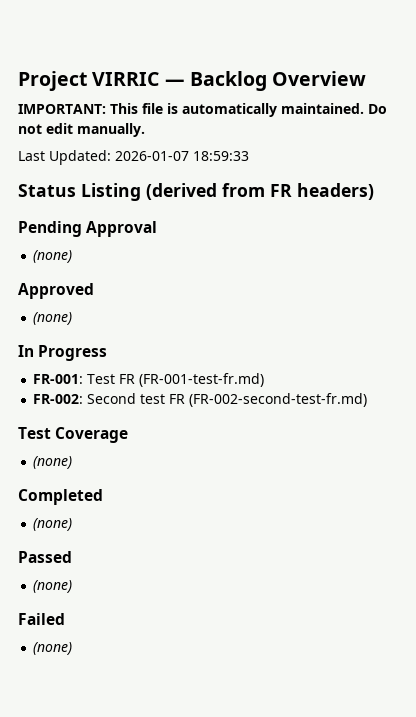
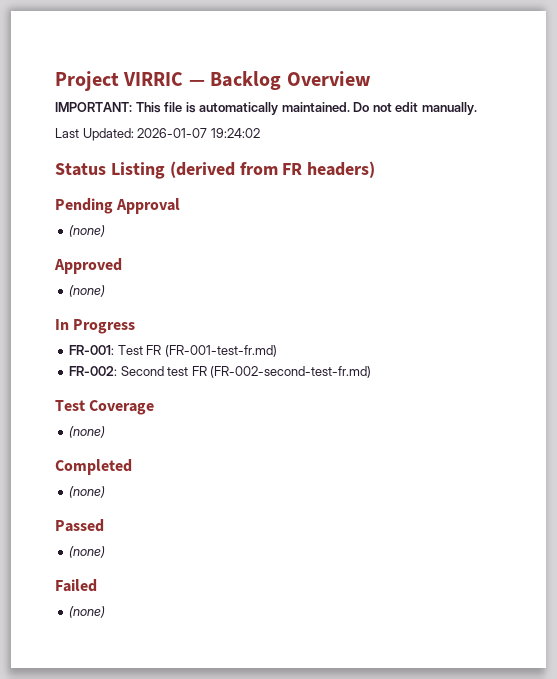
- Last Updated: 2026-01-07 18:59:33
+ Last Updated: 2026-01-07 19:24:02

